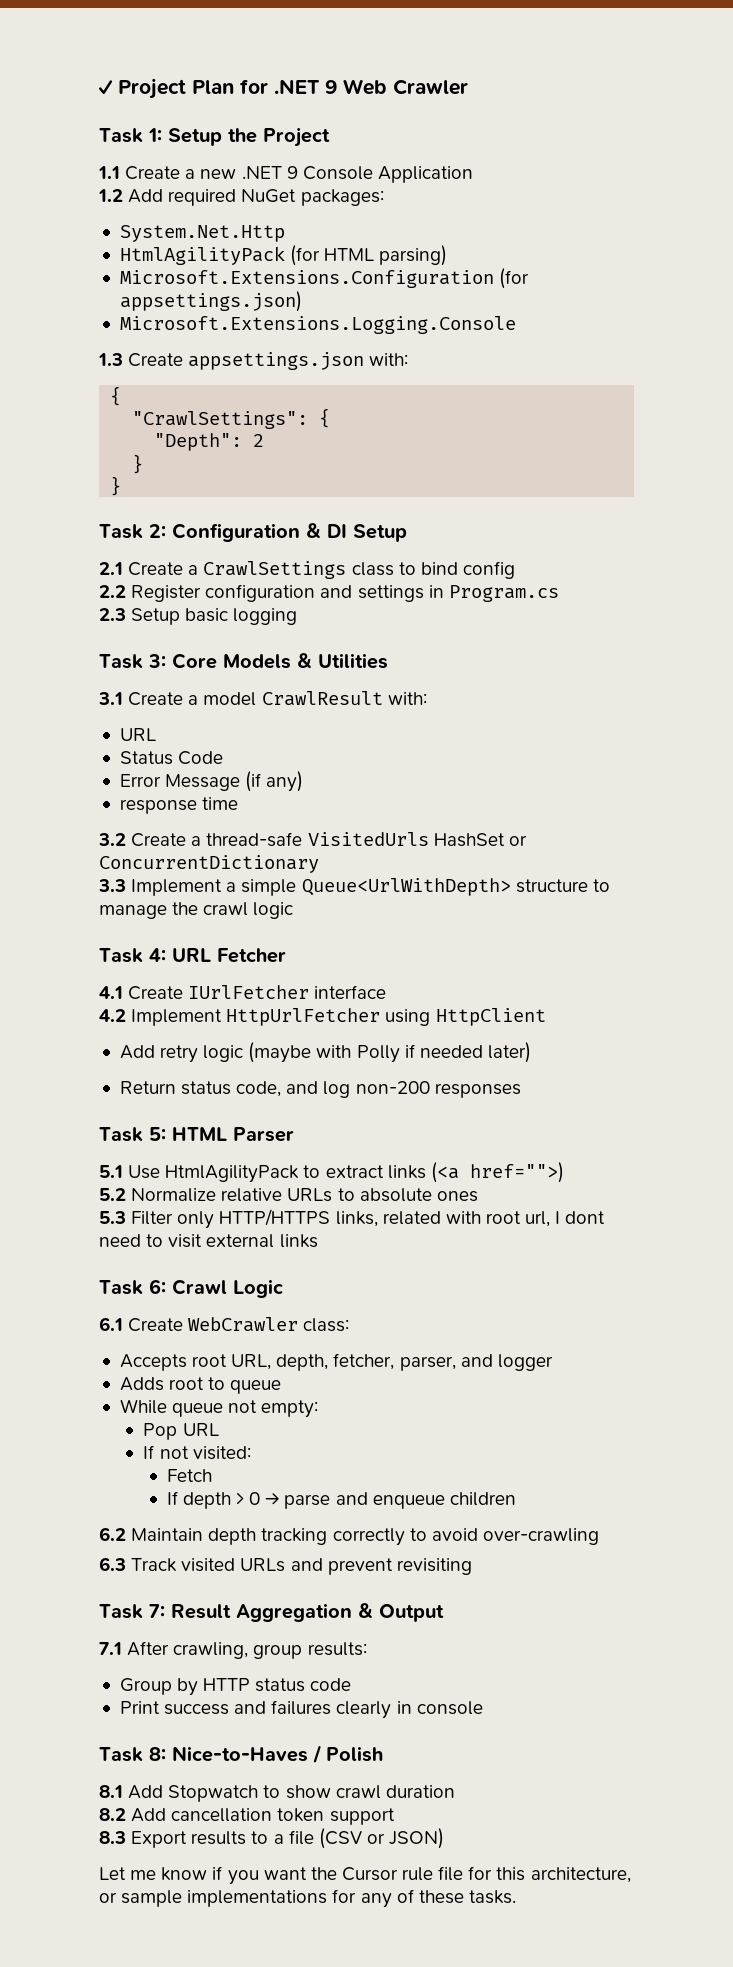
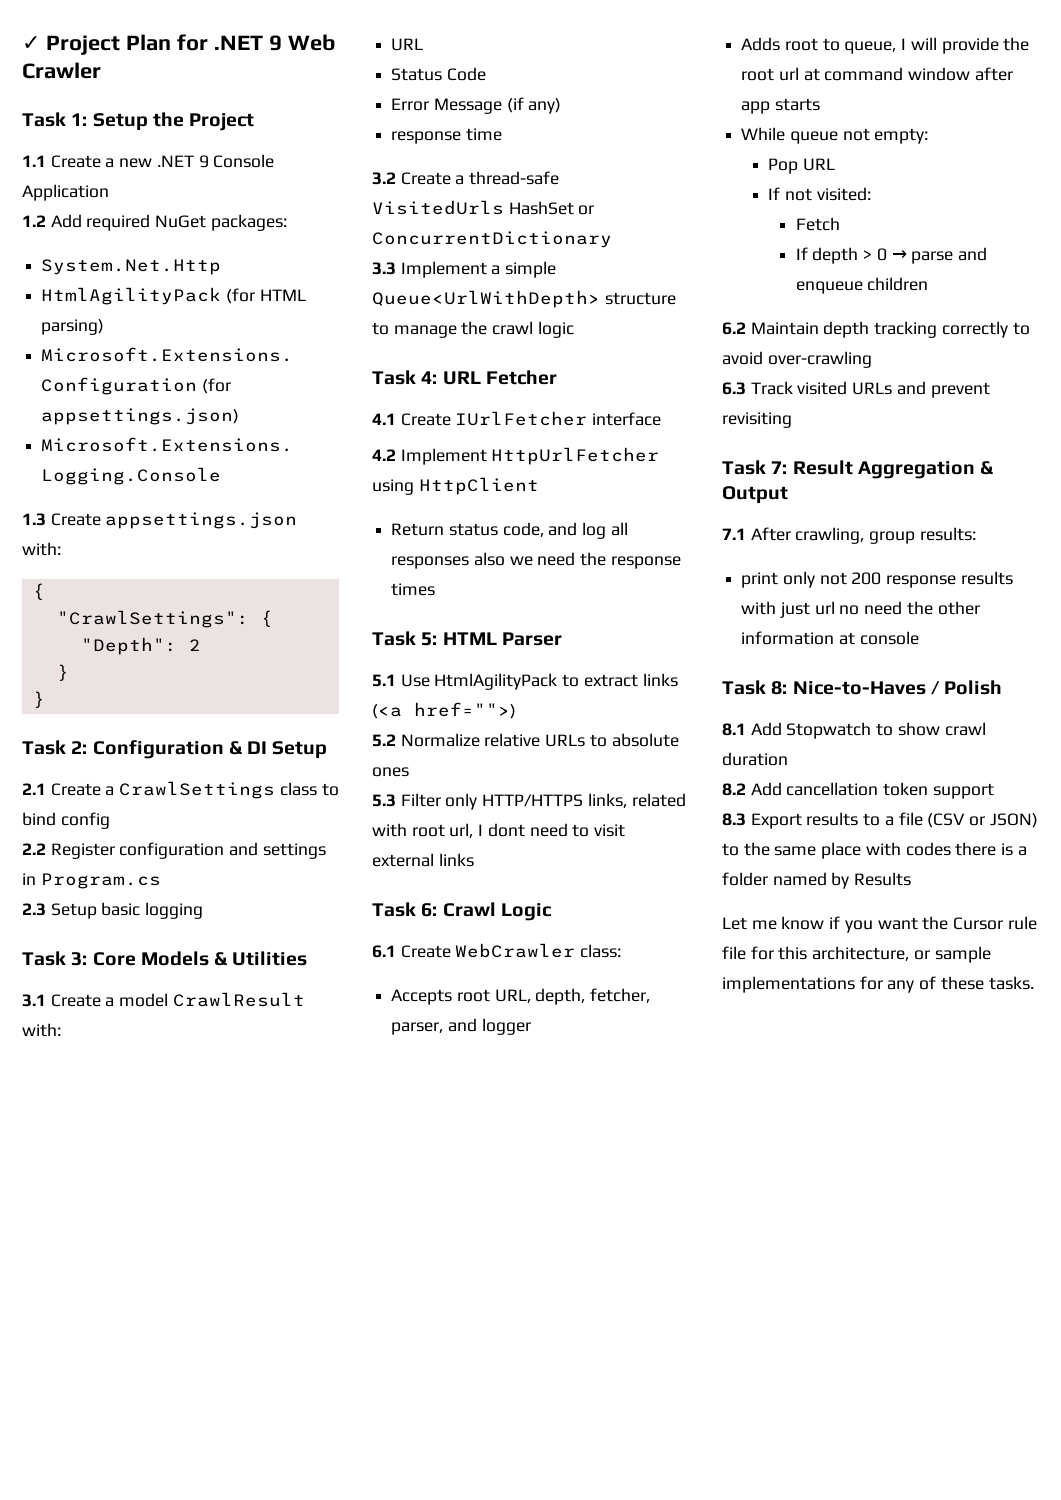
- Add retry logic (maybe with Polly if needed later)
- Return status code, and log non-200 responses
+ Return status code, and log all responses also we need the response times
- Adds root to queue
+ Adds root to queue, I will provide the root url at command window after app starts
- Group by HTTP status code
- Print success and failures clearly in console
+ print only not 200 response results with just url no need the other information at console
- 8.3 Export results to a file (CSV or JSON)
+ 8.3 Export results to a file (CSV or JSON) to the same place with codes there is a folder named by Results

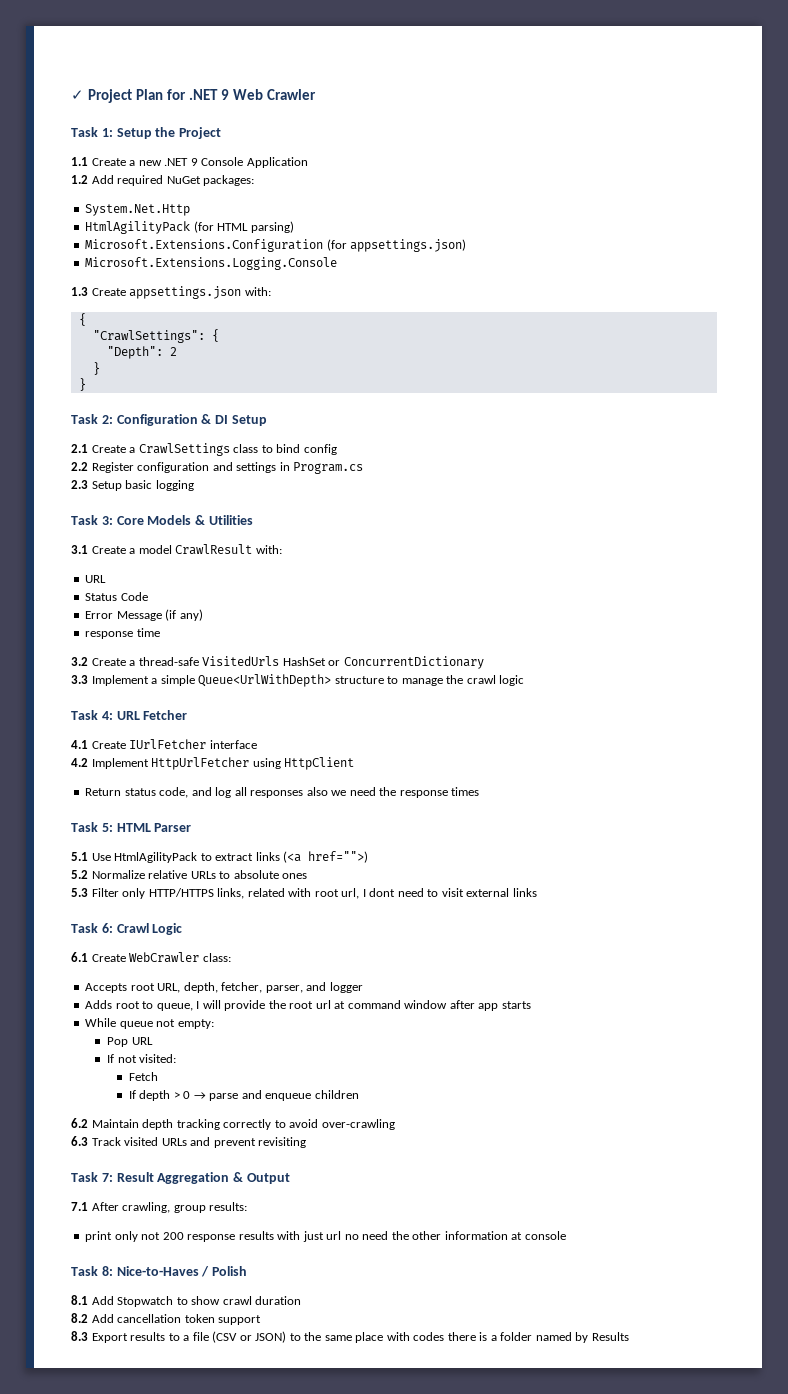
- Let me know if you want the Cursor rule file for this architecture, or sample implementations for any of these tasks.

